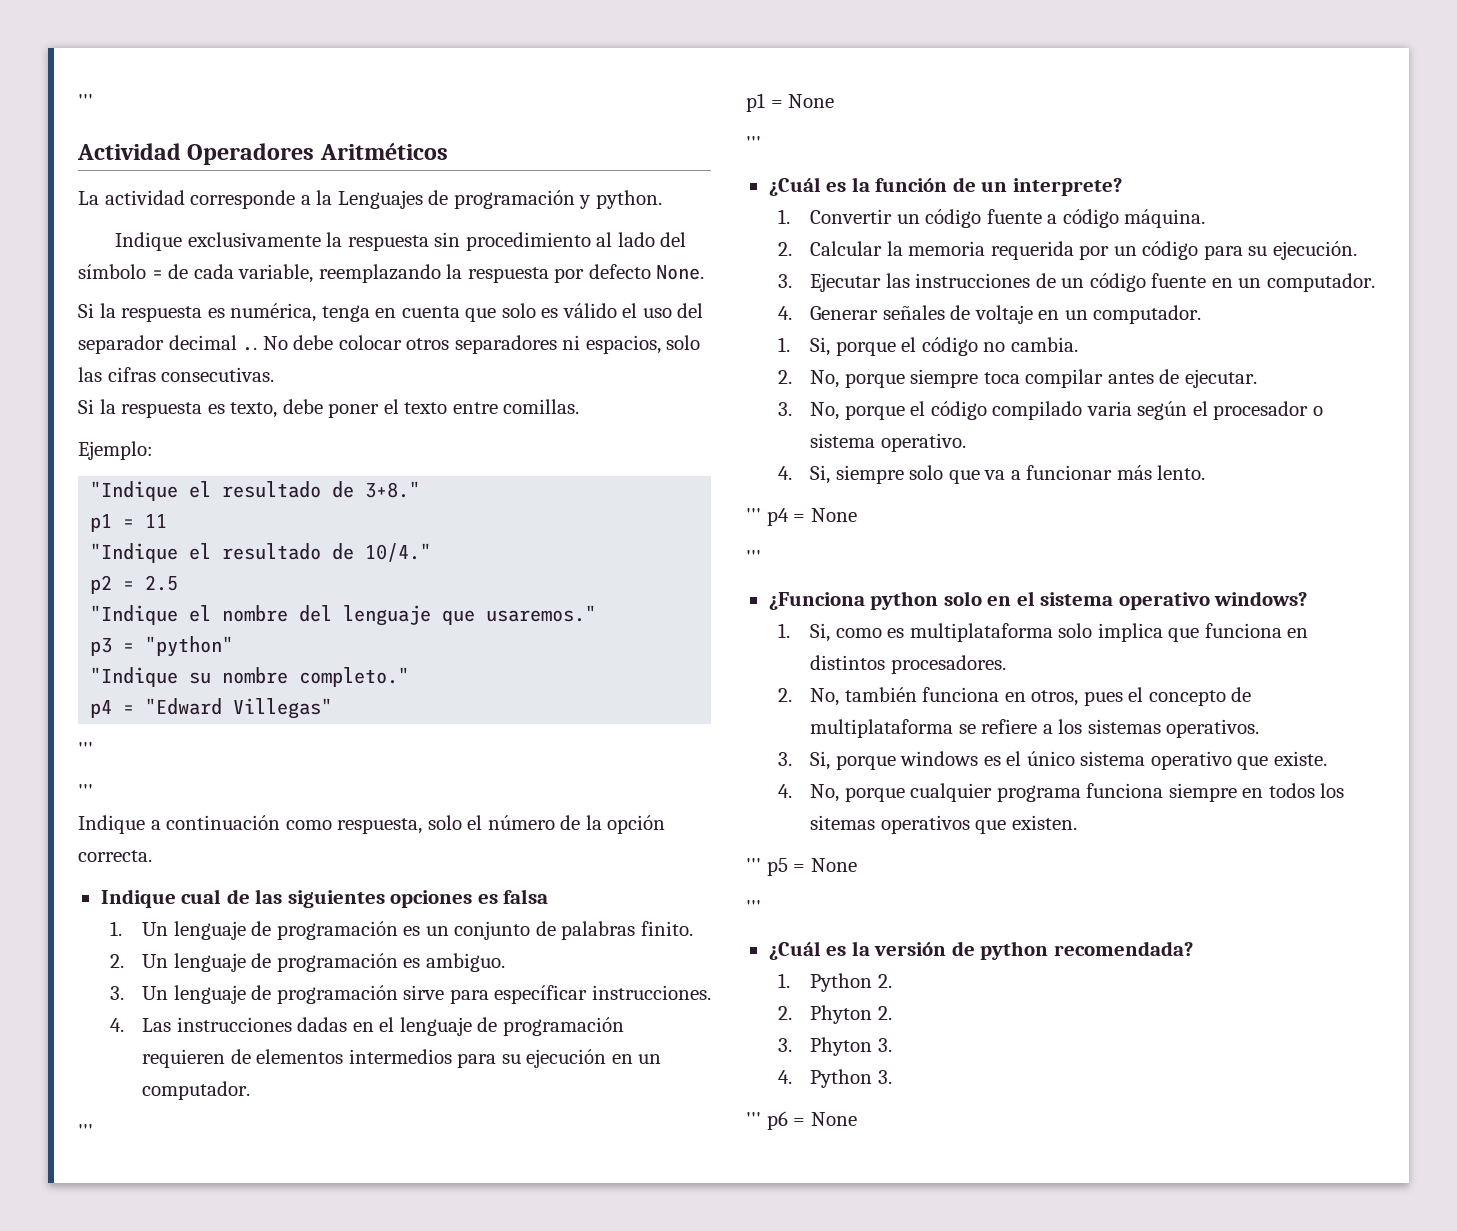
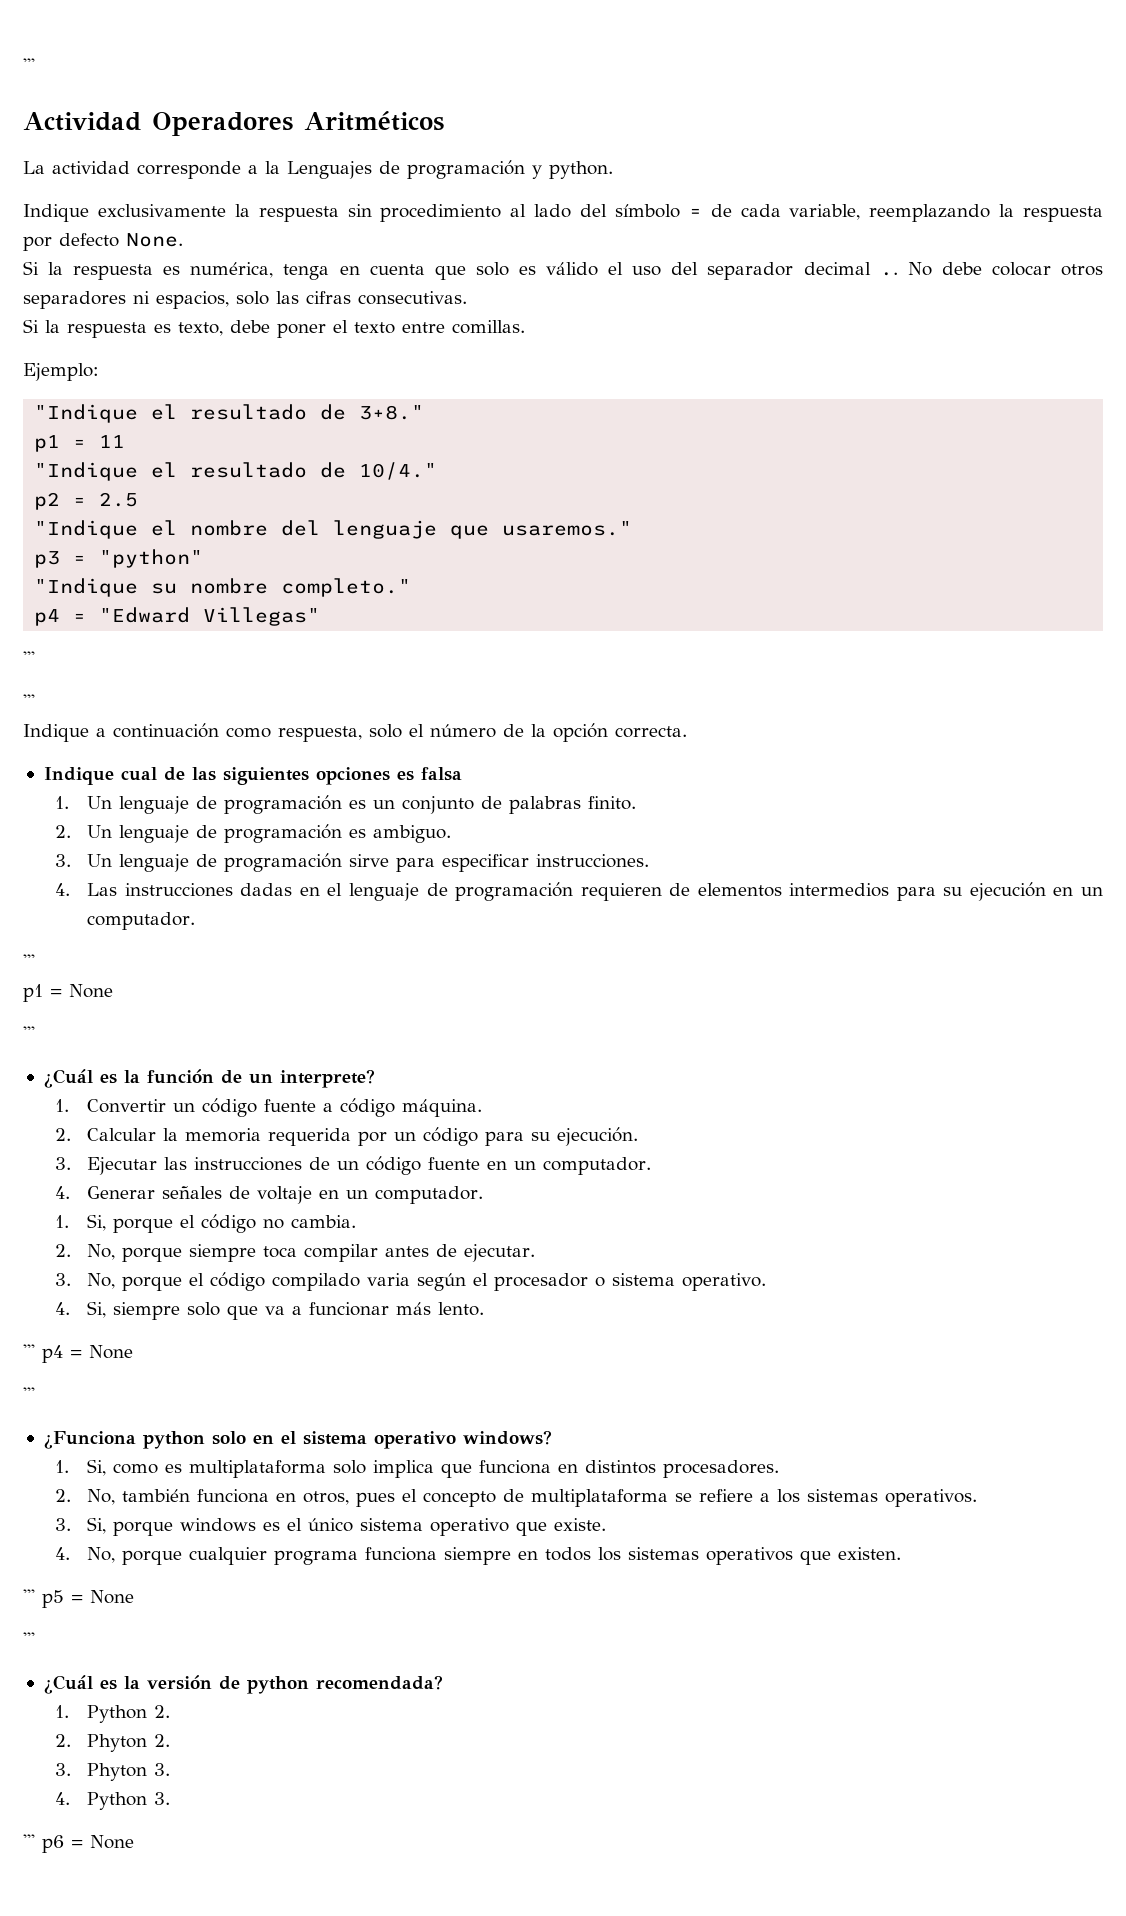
- 3. Un lenguaje de programación sirve para específicar instrucciones.
+ 3. Un lenguaje de programación sirve para especificar instrucciones.
- 4. No, porque cualquier programa funciona siempre en todos los sitemas operativos que existen.
+ 4. No, porque cualquier programa funciona siempre en todos los sistemas operativos que existen.

